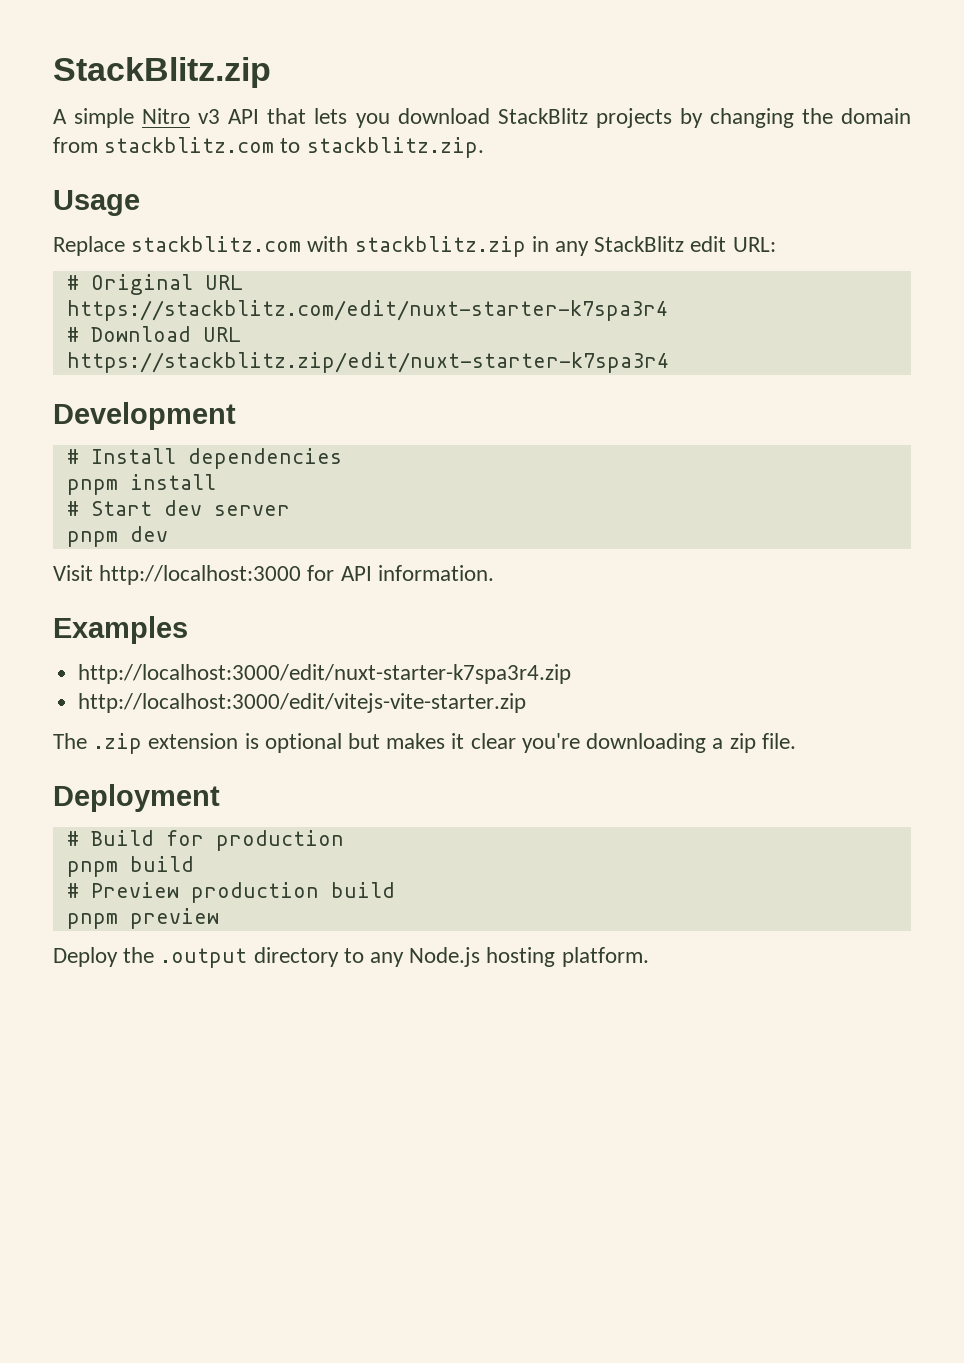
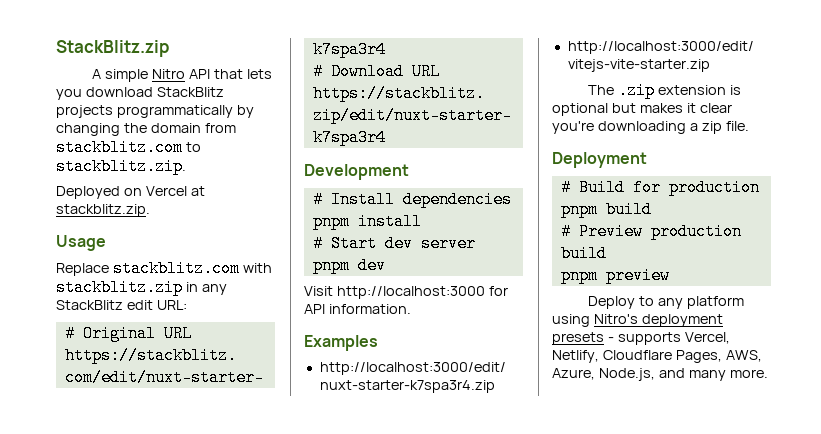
- A simple Nitro v3 API that lets you download StackBlitz projects by changing the domain from stackblitz.com to stackblitz.zip.
+ A simple Nitro API that lets you download StackBlitz projects programmatically by changing the domain from stackblitz.com to stackblitz.zip.
+ Deployed on Vercel at stackblitz.zip.
- Deploy the .output directory to any Node.js hosting platform.
+ Deploy to any platform using Nitro's deployment presets - supports Vercel, Netlify, Cloudflare Pages, AWS, Azure, Node.js, and many more.

